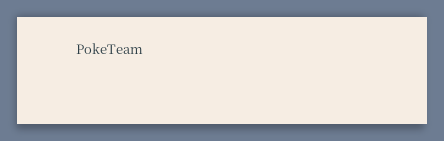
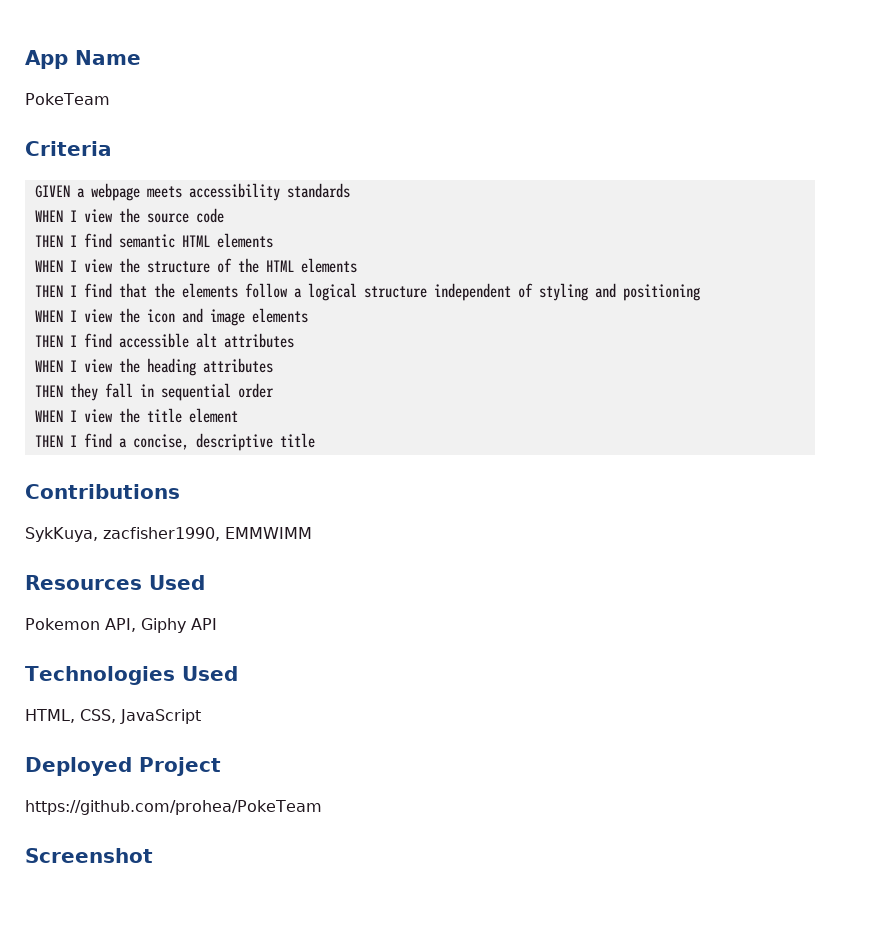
+ App Name
+ Criteria
+ GIVEN a webpage meets accessibility standards
+ WHEN I view the source code
+ THEN I find semantic HTML elements
+ WHEN I view the structure of the HTML elements
+ THEN I find that the elements follow a logical structure independent of styling and positioning
+ WHEN I view the icon and image elements
+ THEN I find accessible alt attributes
+ WHEN I view the heading attributes
+ THEN they fall in sequential order
+ WHEN I view the title element
+ THEN I find a concise, descriptive title
+ Contributions
+ SykKuya, zacfisher1990, EMMWIMM
+ Resources Used
+ Pokemon API, Giphy API
+ Technologies Used
+ HTML, CSS, JavaScript
+ Deployed Project
+ https://github.com/prohea/PokeTeam
+ Screenshot

